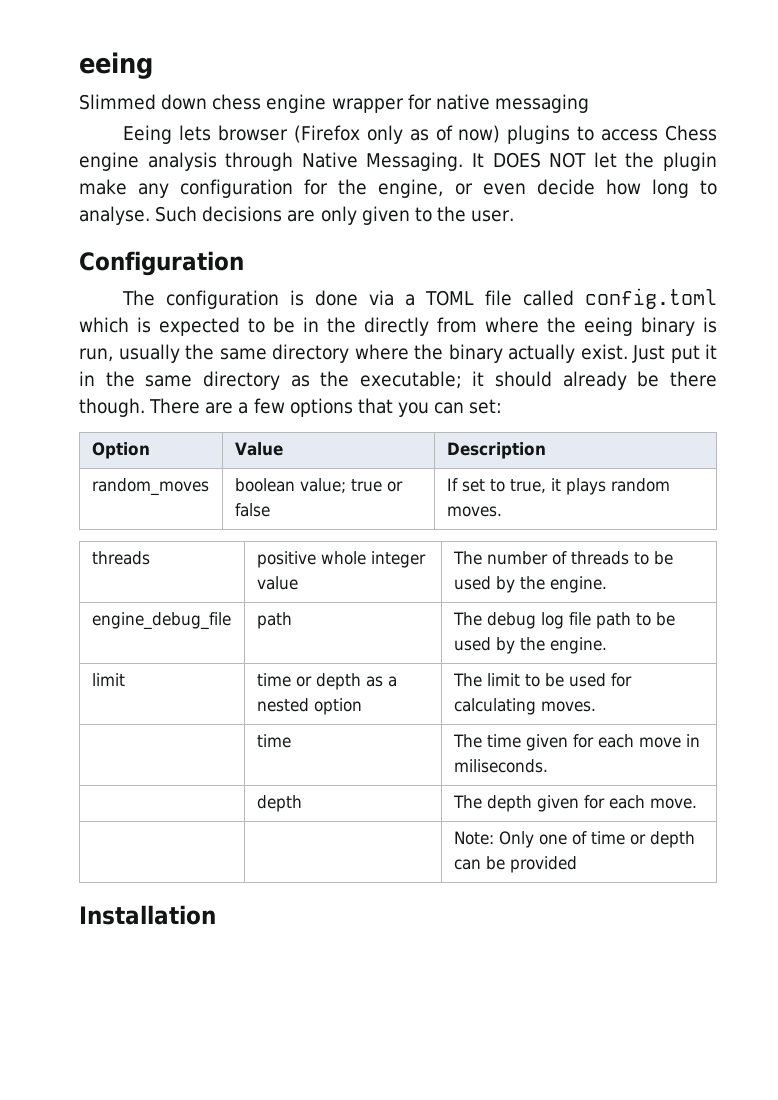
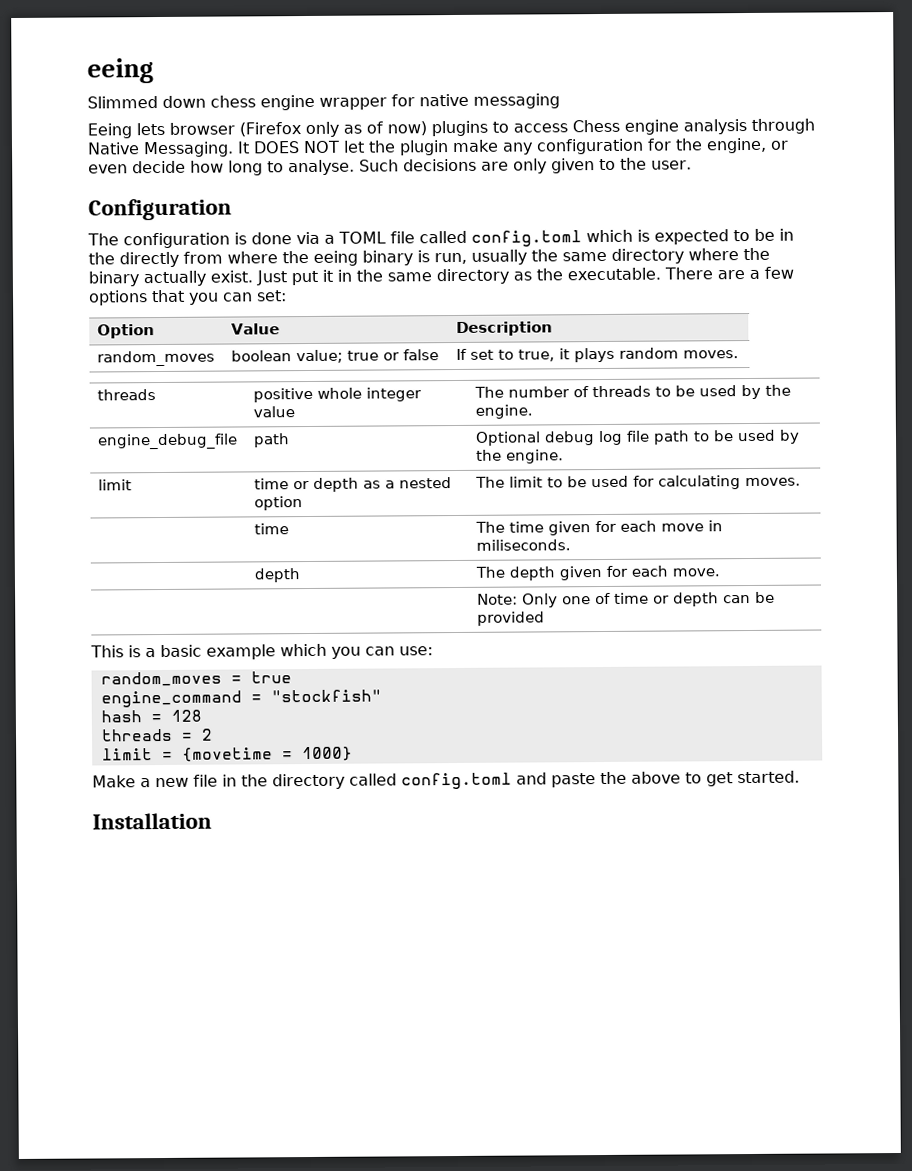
- Just put it in the same directory as the executable; it should already be there though.
+ Just put it in the same directory as the executable.
- engine_debug_file | path | The debug log file path to be used by the engine.
+ engine_debug_file | path | Optional debug log file path to be used by the engine.
+ This is a basic example which you can use:
+ random_moves = true
+ engine_command = "stockfish"
+ hash = 128
+ threads = 2
+ limit = {movetime = 1000}
+ Make a new file in the directory called config.toml and paste the above to get started.

